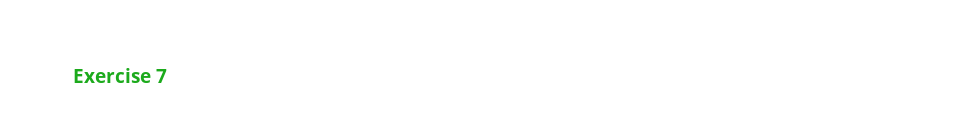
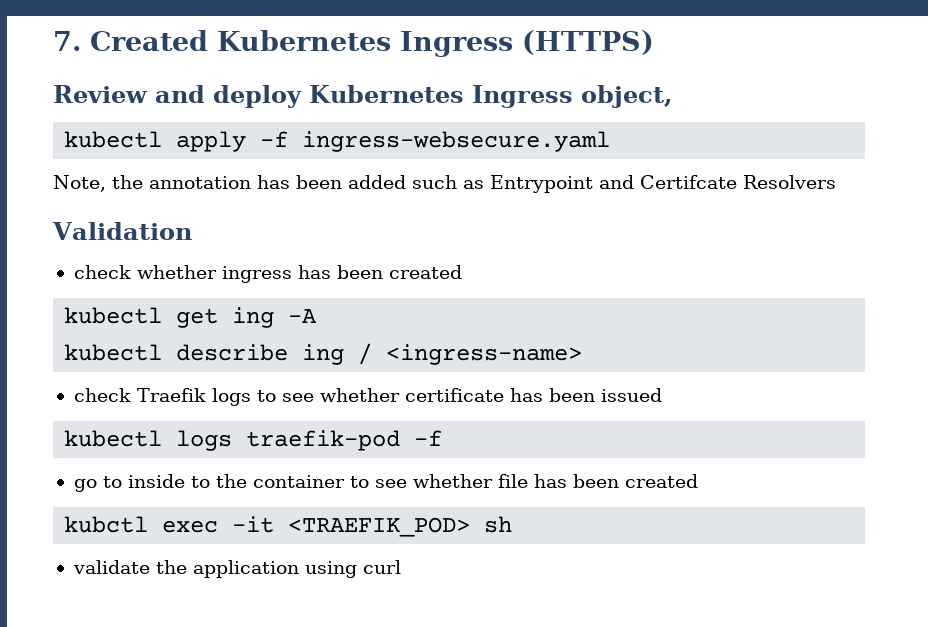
- Exercise 7
+ 7. Created Kubernetes Ingress (HTTPS)
+ Review and deploy Kubernetes Ingress object,
+ kubectl apply -f ingress-websecure.yaml
+ Note, the annotation has been added such as Entrypoint and Certifcate Resolvers
+ Validation
+ check whether ingress has been created
+ kubectl get ing -A
+ kubectl describe ing / <ingress-name>
+ check Traefik logs to see whether certificate has been issued
+ kubectl logs traefik-pod -f
+ go to inside to the container to see whether file has been created
+ kubctl exec -it <TRAEFIK_POD> sh
+ validate the application using curl

